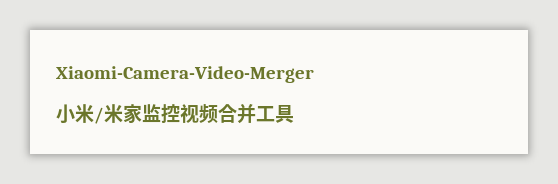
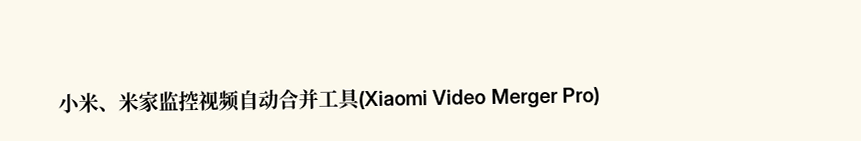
- Xiaomi-Camera-Video-Merger
- 小米/米家监控视频合并工具
+ 小米、米家监控视频自动合并工具(Xiaomi Video Merger Pro)

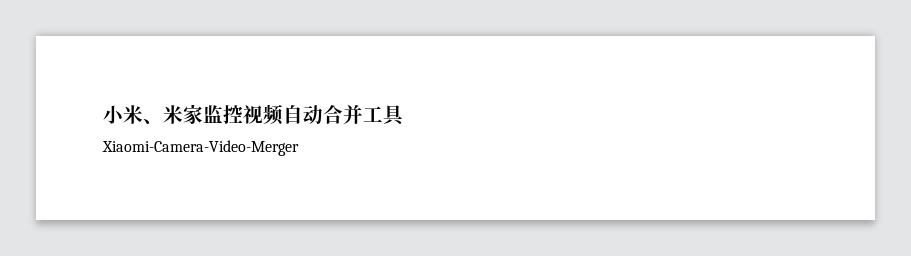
- 小米、米家监控视频自动合并工具(Xiaomi Video Merger Pro)
+ 小米、米家监控视频自动合并工具
+ Xiaomi-Camera-Video-Merger

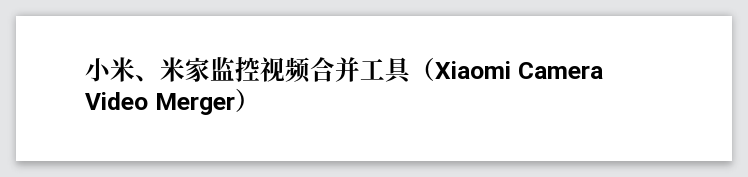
- 小米、米家监控视频自动合并工具
- Xiaomi-Camera-Video-Merger
+ 小米、米家监控视频合并工具（Xiaomi Camera Video Merger）

